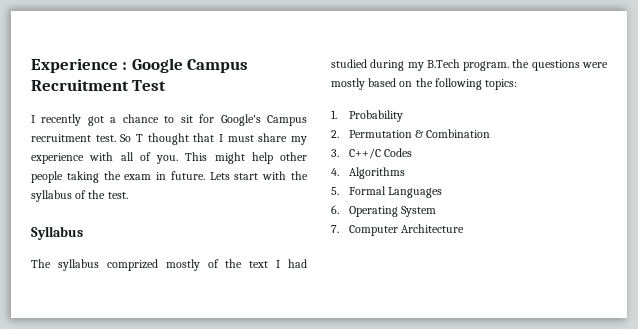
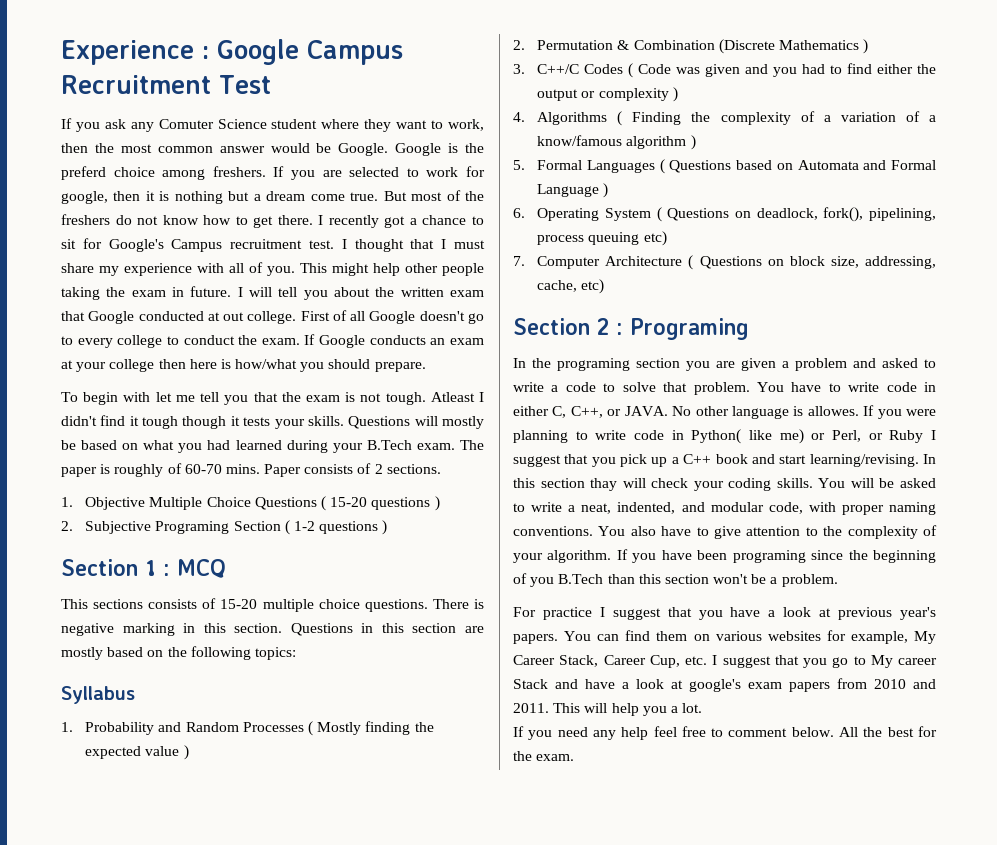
+ If you ask any Comuter Science student where they want to work, then the most common answer would be Google. Google is the preferd choice among freshers. If you are selected to work for google, then it is nothing but a dream come true. But most of the freshers do not know how to get there.
- So T thought that I must share my experience with all of you.
+ I thought that I must share my experience with all of you.
- Lets start with the syllabus of the test.
- Syllabus
- The syllabus comprized mostly of the text I had studied during my B.Tech program. the questions were mostly based on the following topics:
+ I will tell you about the written exam that Google conducted at out college. First of all Google doesn't go to every college to conduct the exam. If Google conducts an exam at your college then here is how/what you should prepare.
+ To begin with let me tell you that the exam is not tough. Atleast I didn't find it tough though it tests your skills. Questions will mostly be based on what you had learned during your B.Tech exam. The paper is roughly of 60-70 mins. Paper consists of 2 sections.
+ 1. Objective Multiple Choice Questions ( 15-20 questions )
+ 2. Subjective Programing Section ( 1-2 questions )
+ Section 1 : MCQ
+ This sections consists of 15-20 multiple choice questions. There is negative marking in this section. Questions in this section are mostly based on the following topics:
+ Syllabus
- 1. Probability
+ 1. Probability and Random Processes ( Mostly finding the expected value )
- 2. Permutation & Combination
+ 2. Permutation & Combination (Discrete Mathematics )
- 3. C++/C Codes
- 4. Algorithms
- 5. Formal Languages
- 6. Operating System
- 7. Computer Architecture
+ 3. C++/C Codes ( Code was given and you had to find either the output or complexity )
+ 4. Algorithms ( Finding the complexity of a variation of a know/famous algorithm )
+ 5. Formal Languages ( Questions based on Automata and Formal Language )
+ 6. Operating System ( Questions on deadlock, fork(), pipelining, process queuing etc)
+ 7. Computer Architecture ( Questions on block size, addressing, cache, etc)
+ Section 2 : Programing
+ In the programing section you are given a problem and asked to write a code to solve that problem. You have to write code in either C, C++, or JAVA. No other language is allowes. If you were planning to write code in Python( like me) or Perl, or Ruby I suggest that you pick up a C++ book and start learning/revising. In this section thay will check your coding skills. You will be asked to write a neat, indented, and modular code, with proper naming conventions. You also have to give attention to the complexity of your algorithm. If you have been programing since the beginning of you B.Tech than this section won't be a problem.
+ For practice I suggest that you have a look at previous year's papers. You can find them on various websites for example, My Career Stack, Career Cup, etc. I suggest that you go to My career Stack and have a look at google's exam papers from 2010 and 2011. This will help you a lot.
+ If you need any help feel free to comment below. All the best for the exam.

